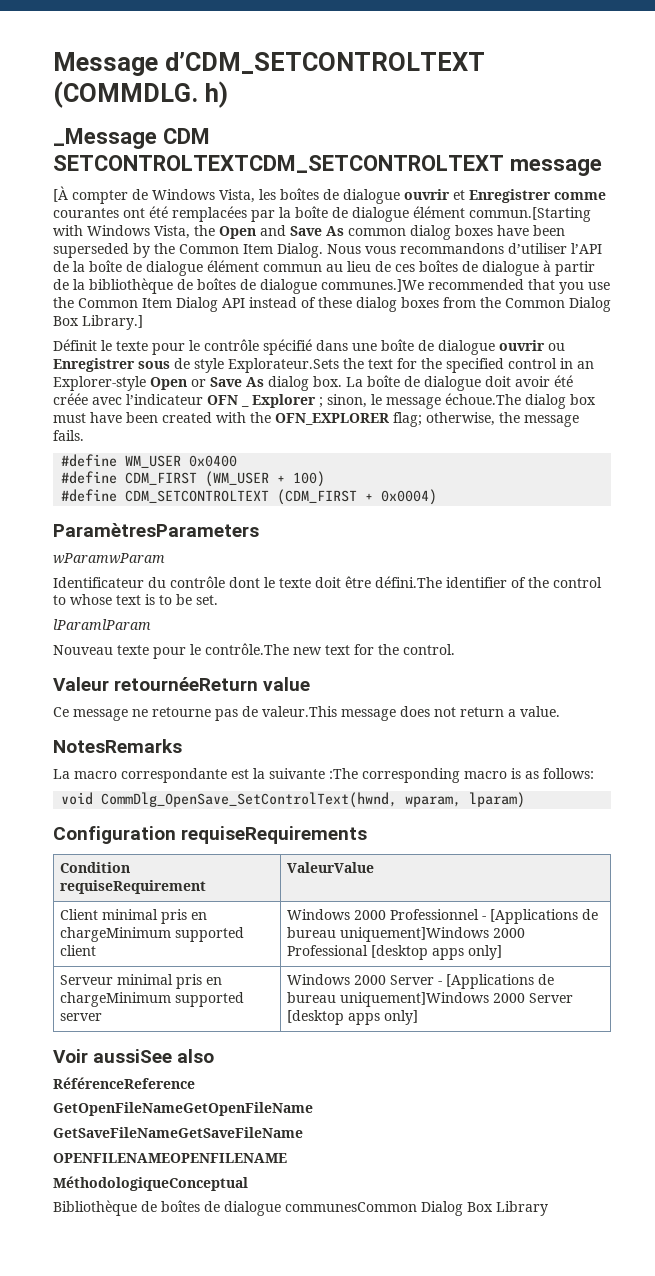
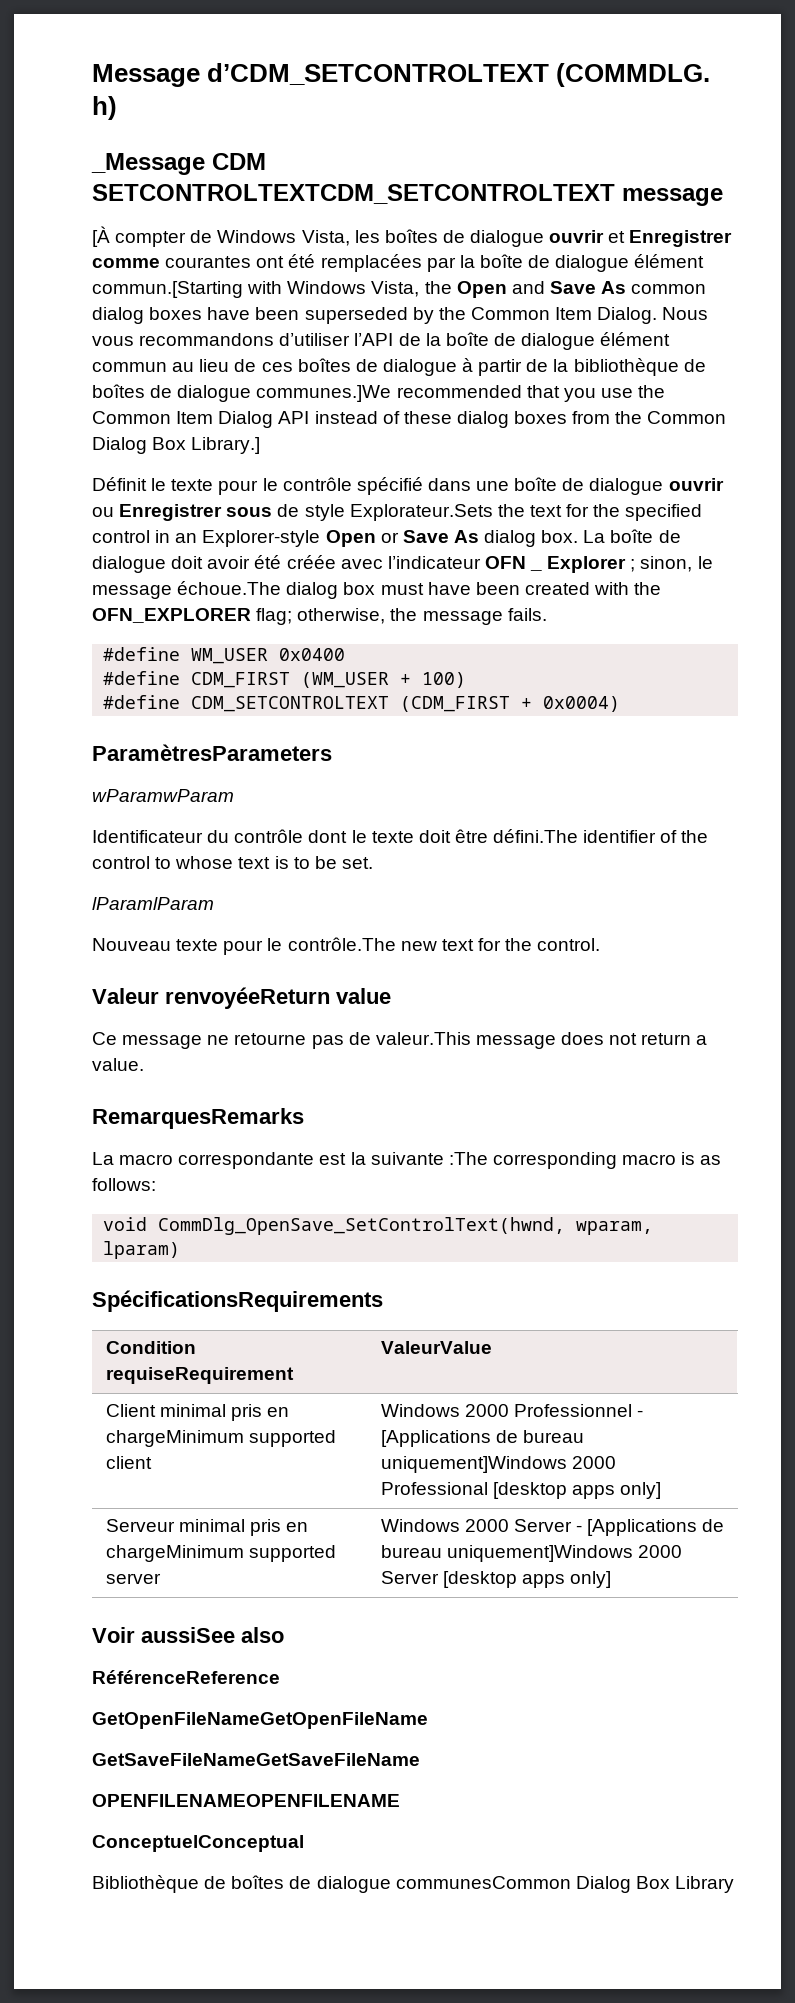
- Valeur retournéeReturn value
+ Valeur renvoyéeReturn value
- NotesRemarks
+ RemarquesRemarks
- Configuration requiseRequirements
+ SpécificationsRequirements
- MéthodologiqueConceptual
+ ConceptuelConceptual

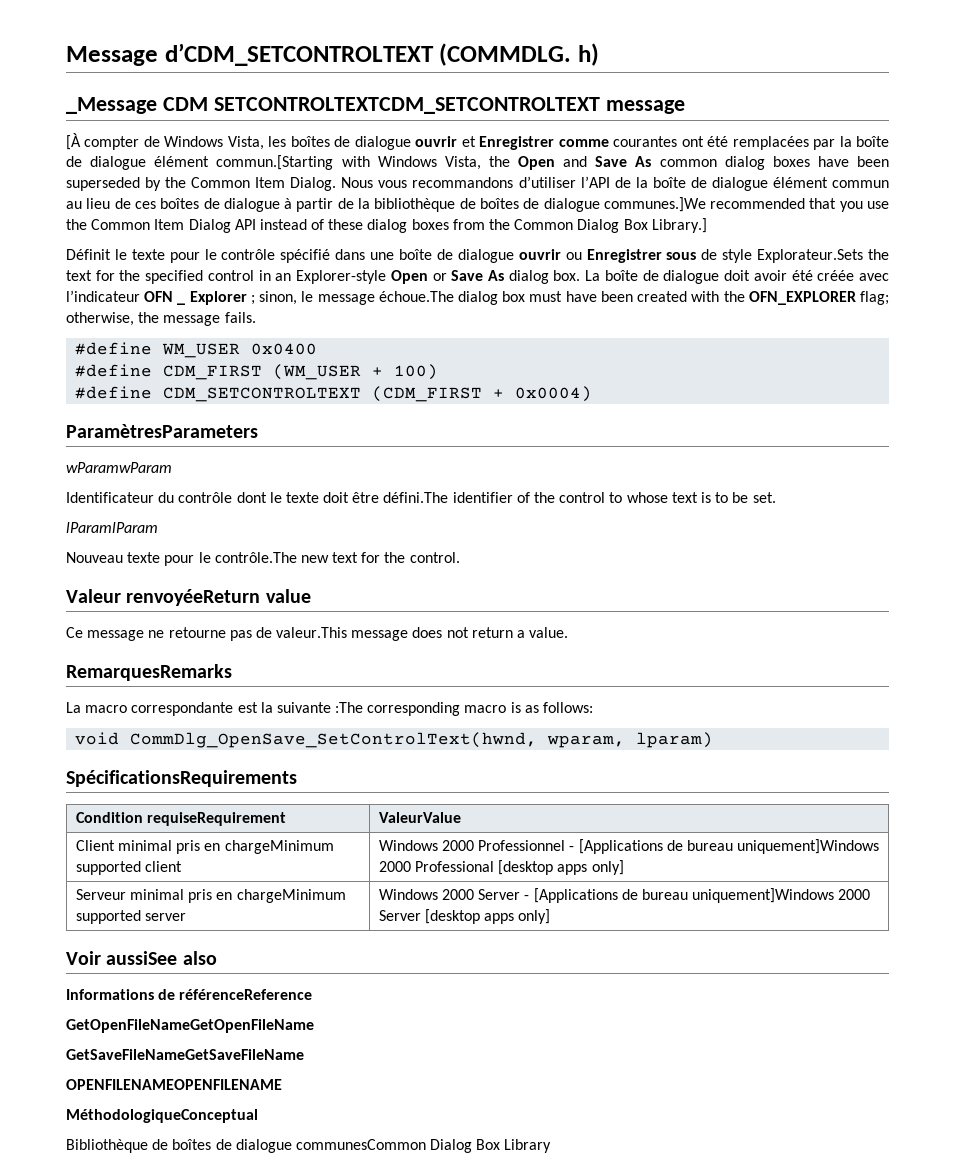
- RéférenceReference
+ Informations de référenceReference
- ConceptuelConceptual
+ MéthodologiqueConceptual

